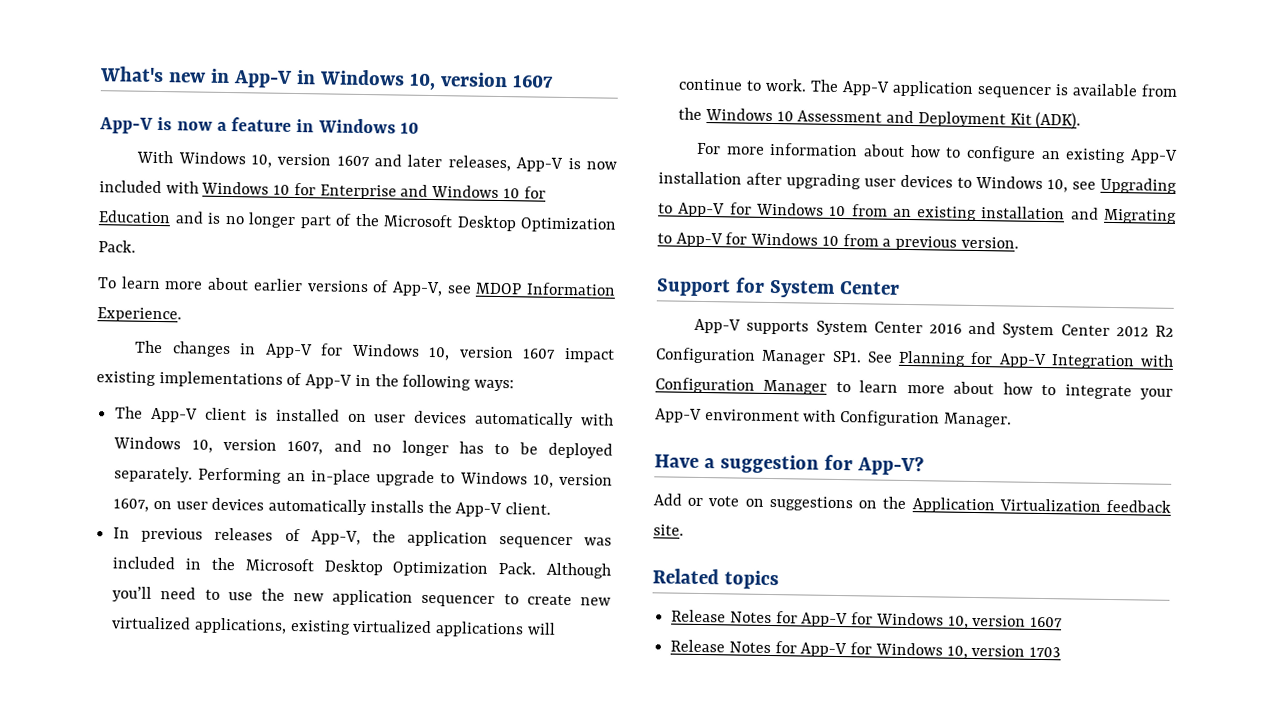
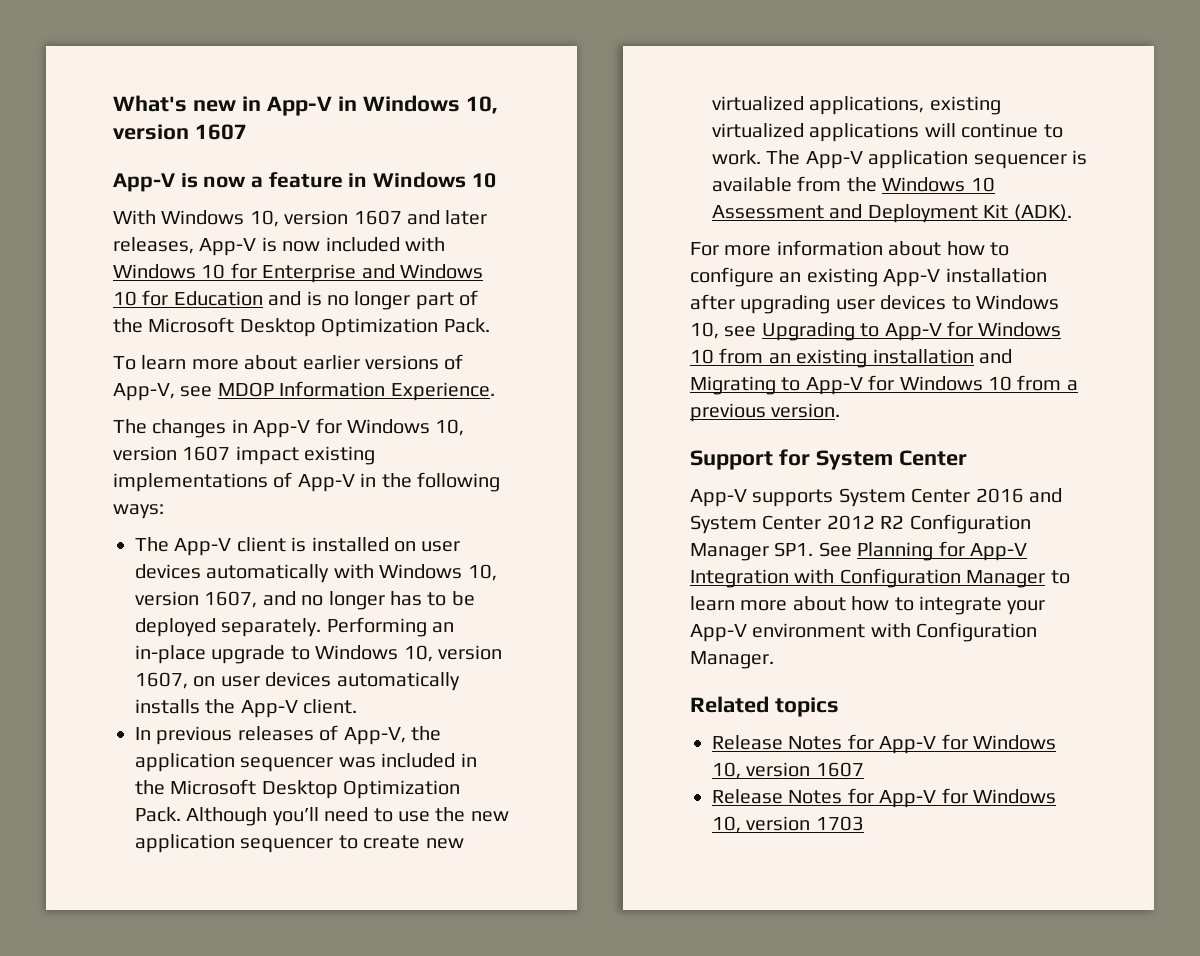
- Have a suggestion for App-V?
- Add or vote on suggestions on the Application Virtualization feedback site.

